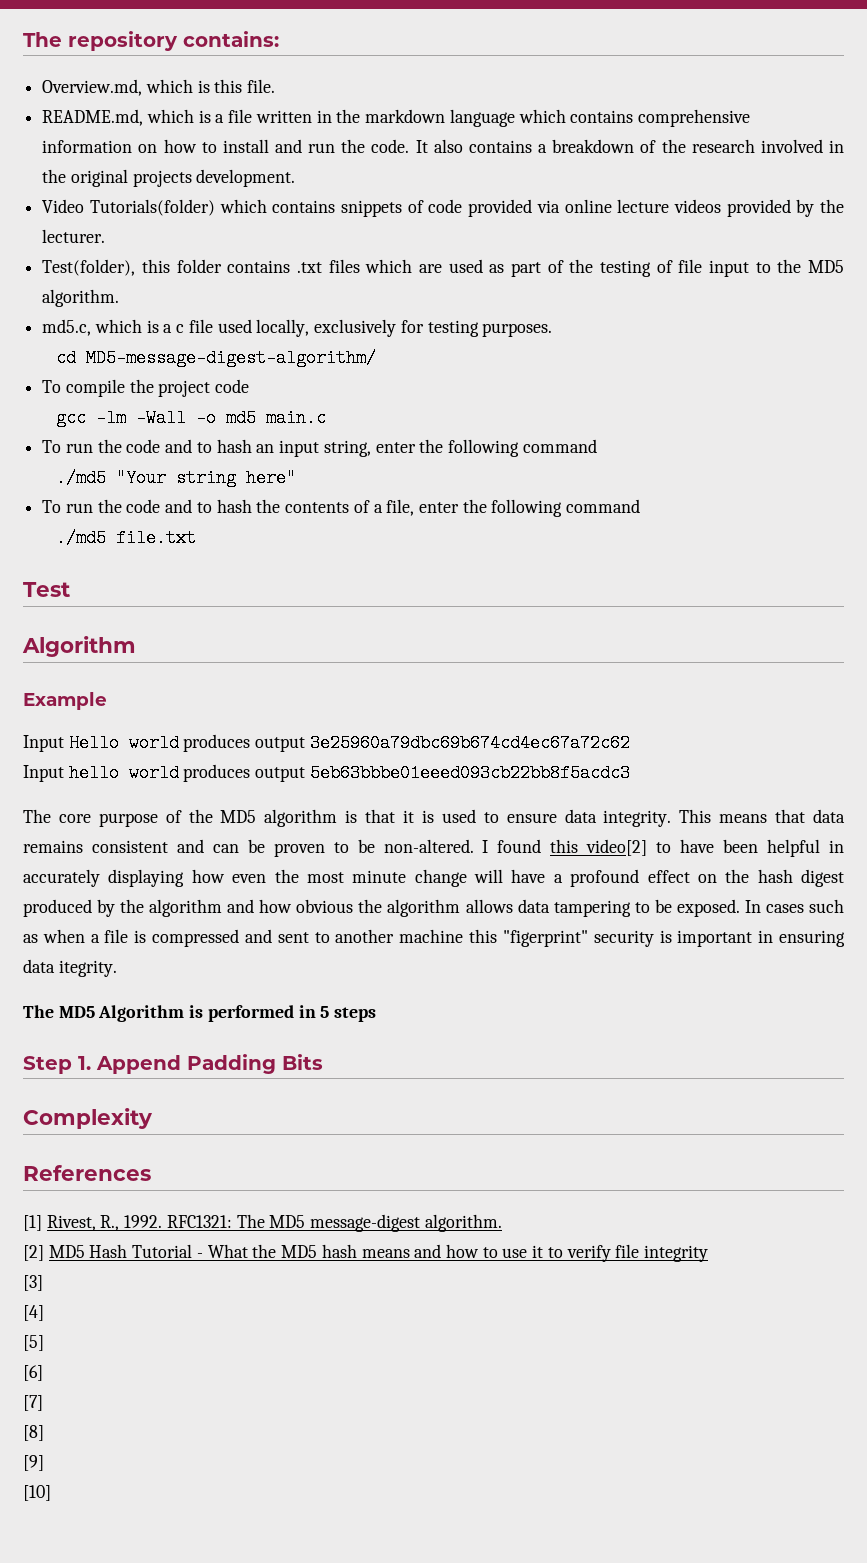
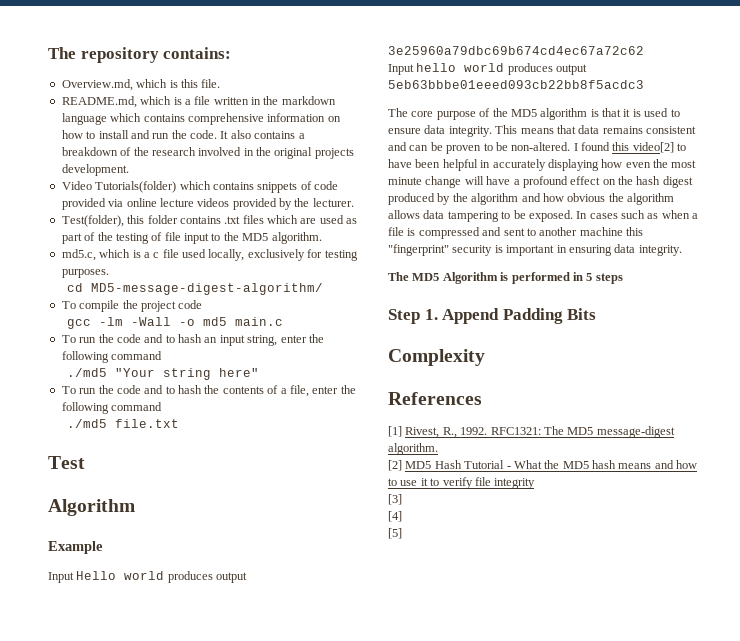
- In cases such as when a file is compressed and sent to another machine this "figerprint" security is important in ensuring data itegrity.
+ In cases such as when a file is compressed and sent to another machine this "fingerprint" security is important in ensuring data integrity.
- [6]
- [7]
- [8]
- [9]
- [10]

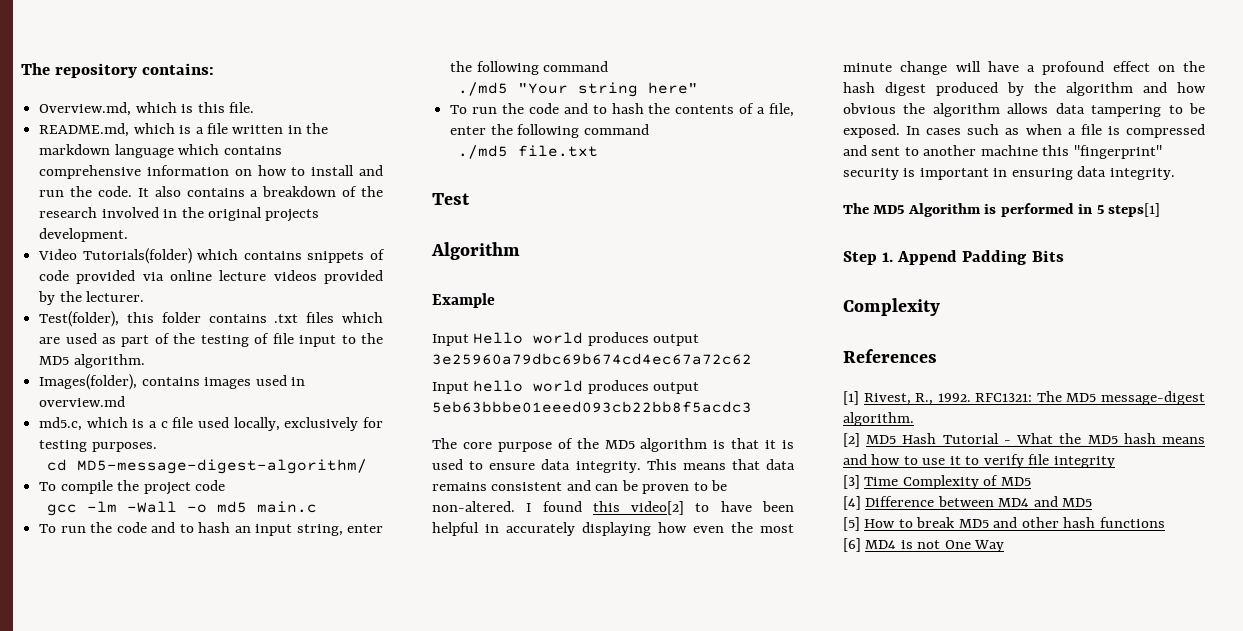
+ Images(folder), contains images used in overview.md
- The MD5 Algorithm is performed in 5 steps
+ The MD5 Algorithm is performed in 5 steps[1]
- [3]
- [4]
- [5]
+ [3] Time Complexity of MD5
+ [4] Difference between MD4 and MD5
+ [5] How to break MD5 and other hash functions
+ [6] MD4 is not One Way

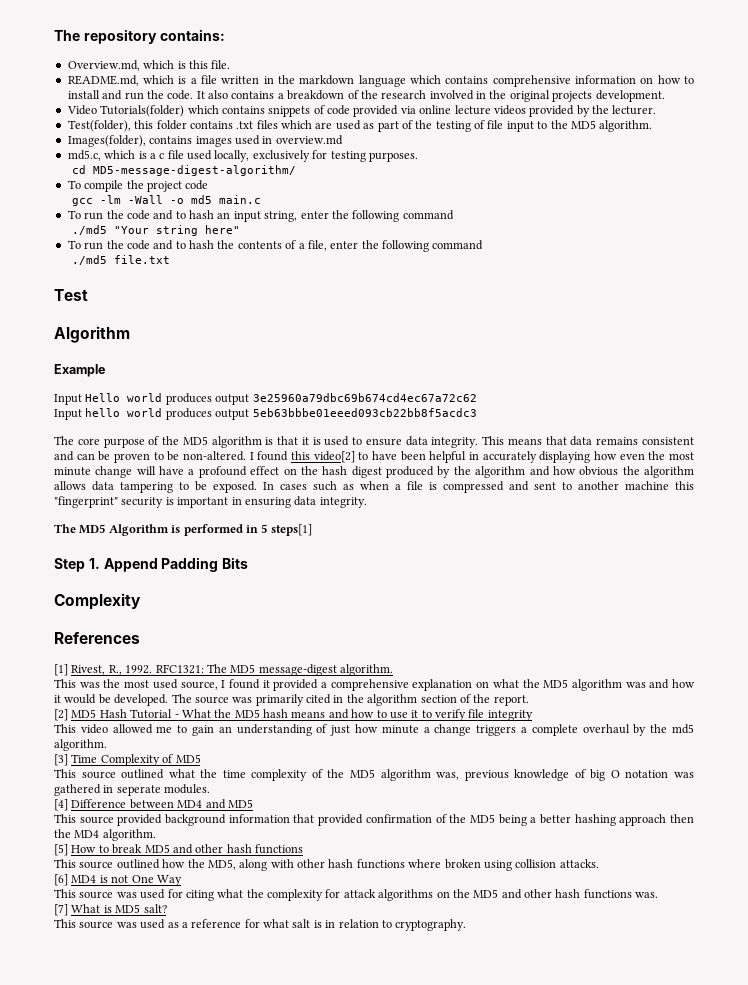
+ This was the most used source, I found it provided a comprehensive explanation on what the MD5 algorithm was and how it would be developed. The source was primarily cited in the algorithm section of the report.
+ This video allowed me to gain an understanding of just how minute a change triggers a complete overhaul by the md5 algorithm.
+ This source outlined what the time complexity of the MD5 algorithm was, previous knowledge of big O notation was gathered in seperate modules.
+ This source provided background information that provided confirmation of the MD5 being a better hashing approach then the MD4 algorithm.
+ This source outlined how the MD5, along with other hash functions where broken using collision attacks.
+ This source was used for citing what the complexity for attack algorithms on the MD5 and other hash functions was.
+ [7] What is MD5 salt?
+ This source was used as a reference for what salt is in relation to cryptography.

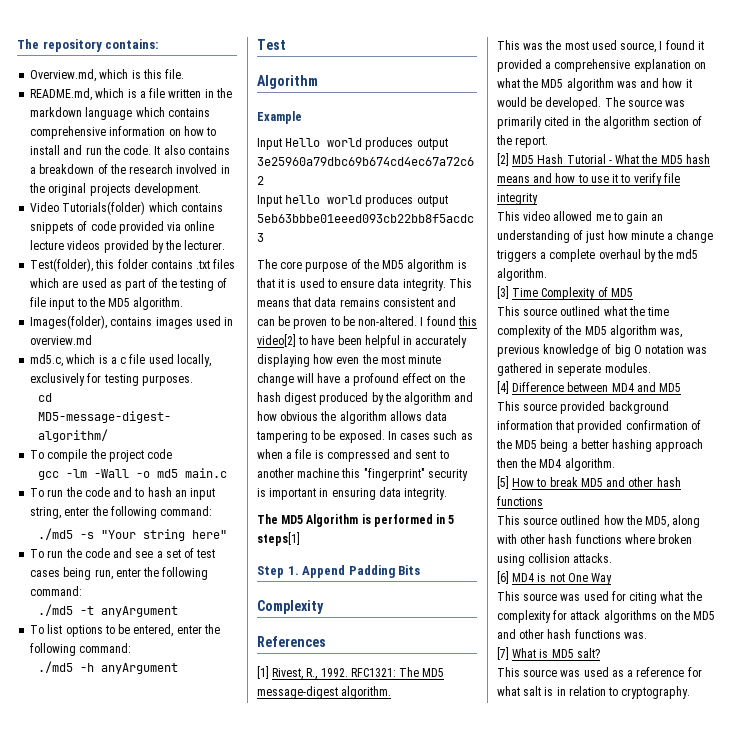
- To run the code and to hash an input string, enter the following command
- ./md5 "Your string here"
+ To run the code and to hash an input string, enter the following command:
+ ./md5 -s "Your string here"
- To run the code and to hash the contents of a file, enter the following command
- ./md5 file.txt
+ To run the code and see a set of test cases being run, enter the following command:
+ ./md5 -t anyArgument
+ To list options to be entered, enter the following command:
+ ./md5 -h anyArgument

